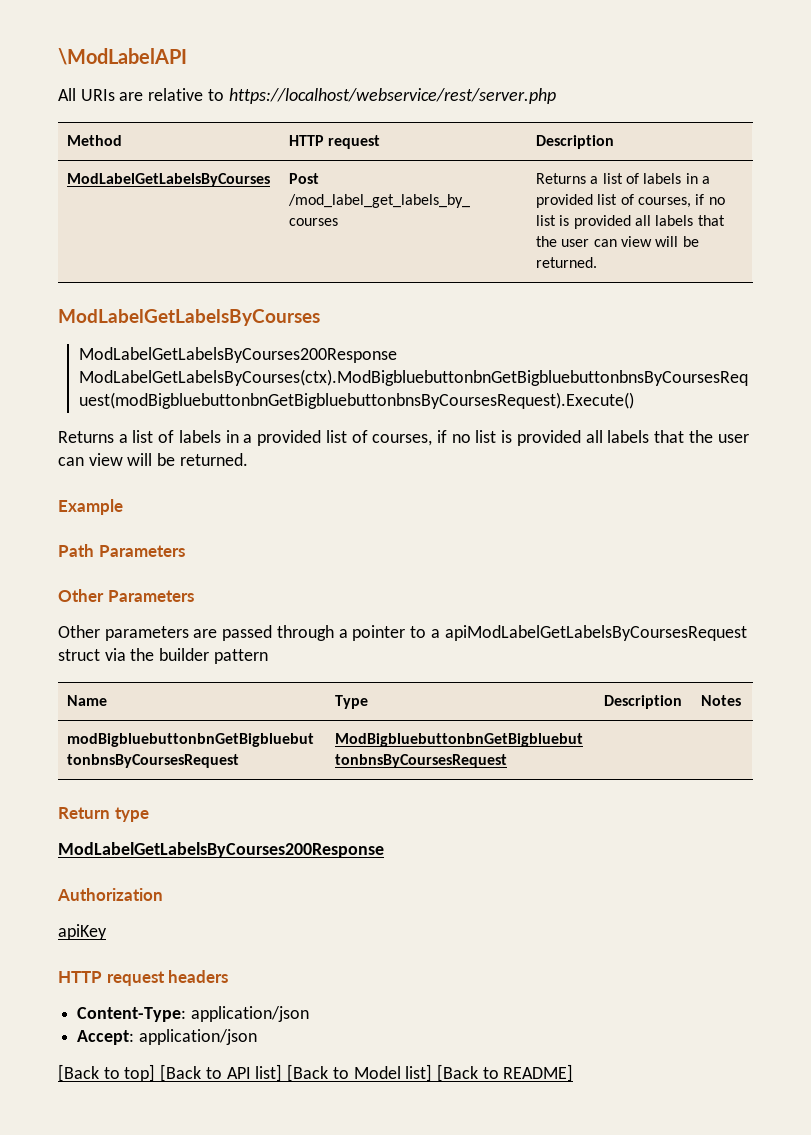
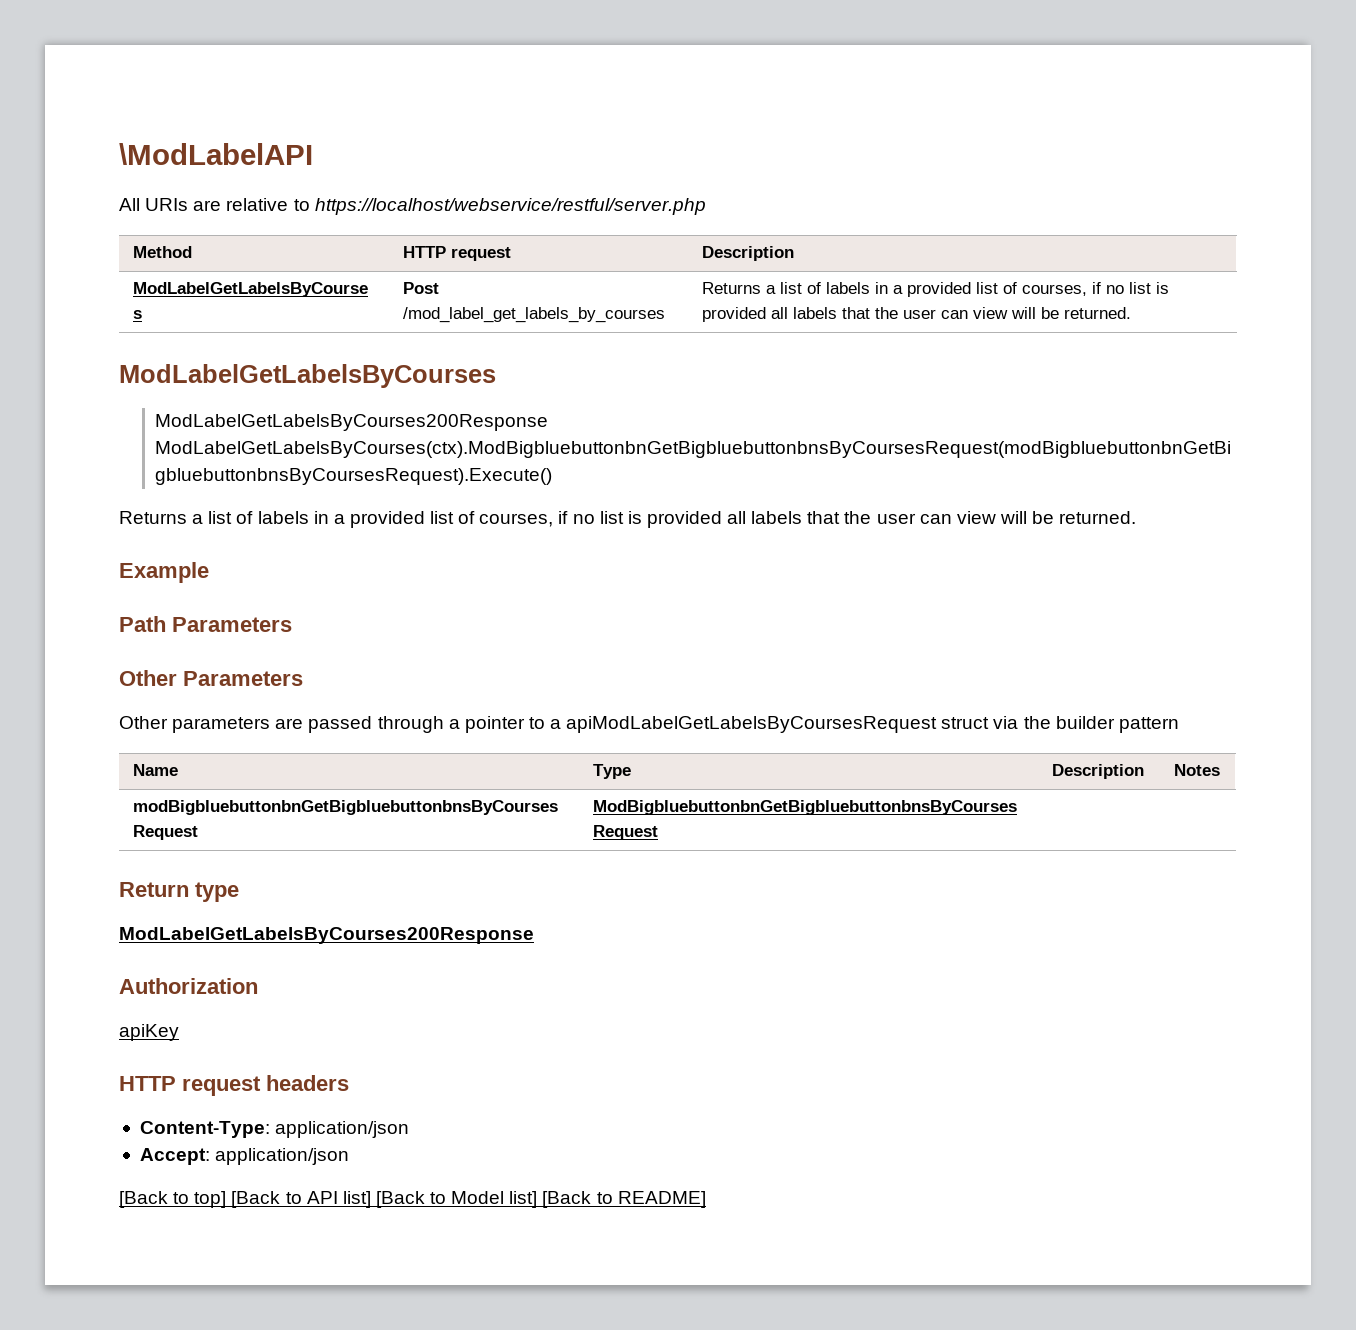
- All URIs are relative to https://localhost/webservice/rest/server.php
+ All URIs are relative to https://localhost/webservice/restful/server.php

